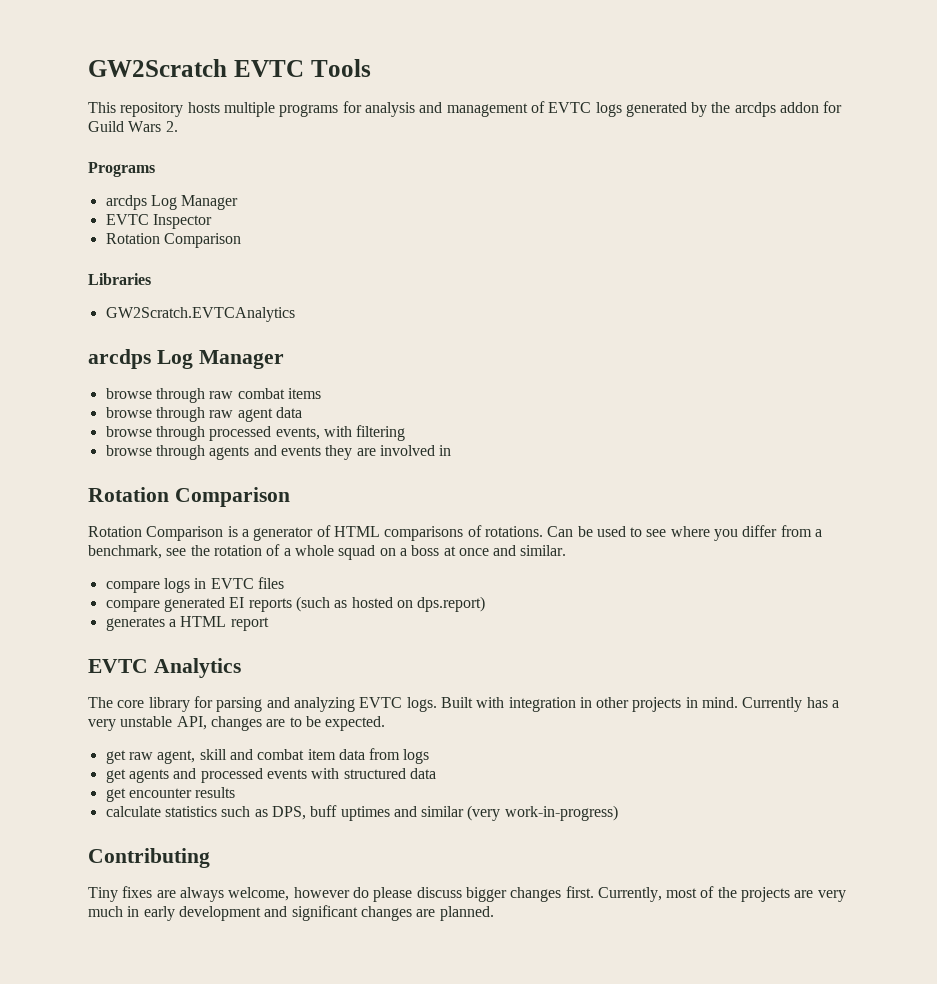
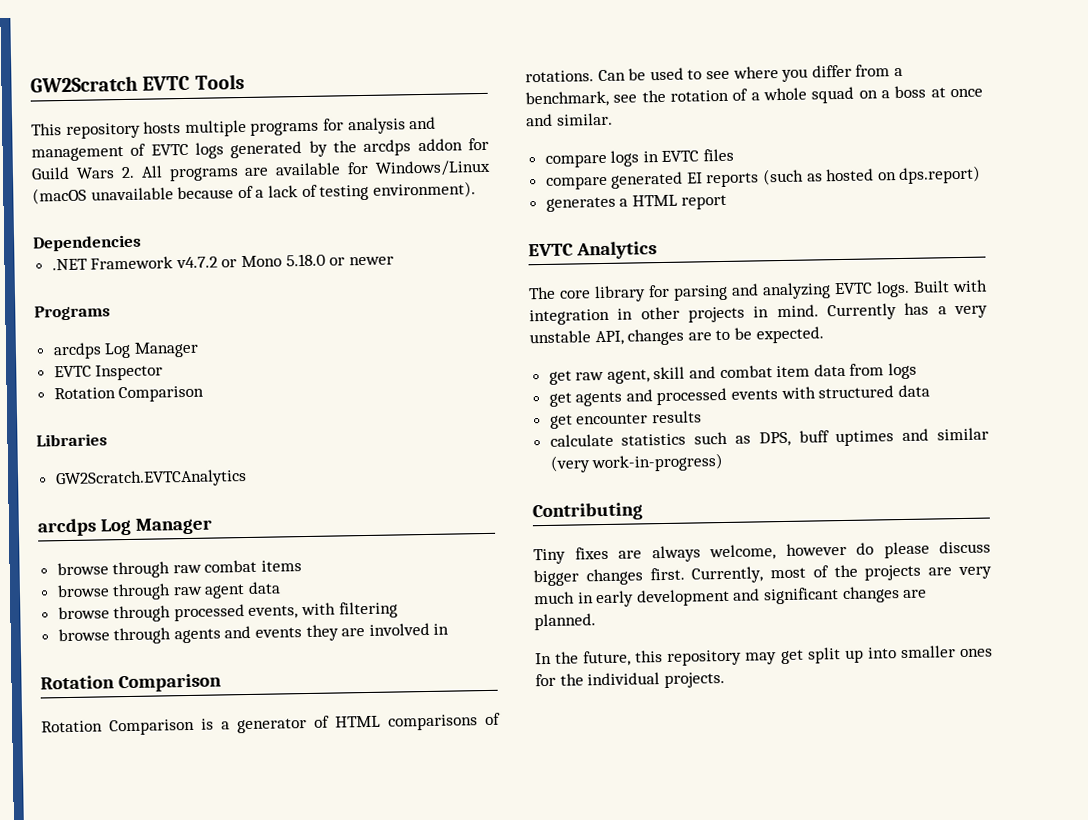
- This repository hosts multiple programs for analysis and management of EVTC logs generated by the arcdps addon for Guild Wars 2.
+ This repository hosts multiple programs for analysis and management of EVTC logs generated by the arcdps addon for Guild Wars 2. All programs are available for Windows/Linux (macOS unavailable because of a lack of testing environment).
+ Dependencies
+ .NET Framework v4.7.2 or Mono 5.18.0 or newer
+ In the future, this repository may get split up into smaller ones for the individual projects.

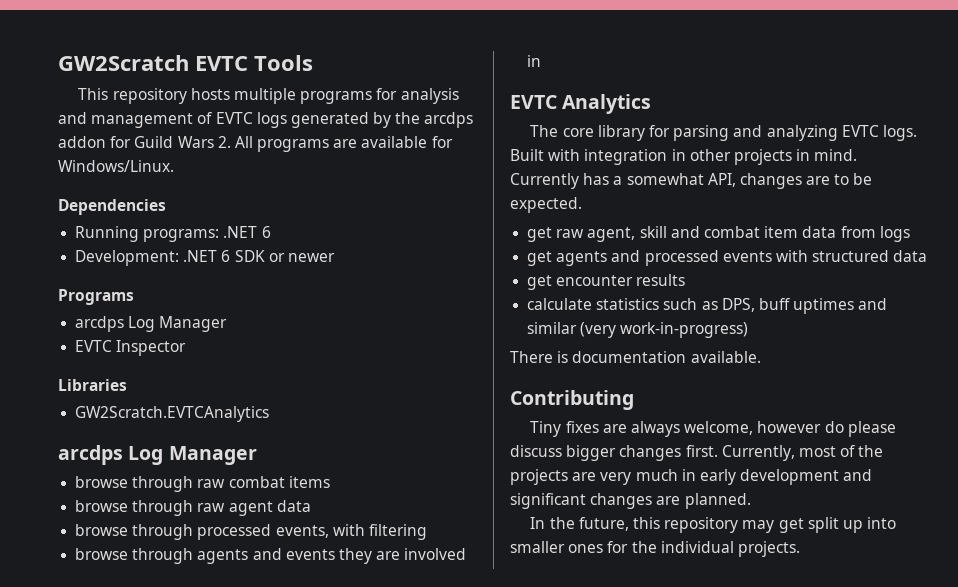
- This repository hosts multiple programs for analysis and management of EVTC logs generated by the arcdps addon for Guild Wars 2. All programs are available for Windows/Linux (macOS unavailable because of a lack of testing environment).
+ This repository hosts multiple programs for analysis and management of EVTC logs generated by the arcdps addon for Guild Wars 2. All programs are available for Windows/Linux.
  Dependencies
- .NET Framework v4.7.2 or Mono 5.18.0 or newer
+ Running programs: .NET 6
+ Development: .NET 6 SDK or newer
  EVTC Inspector
- Rotation Comparison
  browse through agents and events they are involved in
- Rotation Comparison
- Rotation Comparison is a generator of HTML comparisons of rotations. Can be used to see where you differ from a benchmark, see the rotation of a whole squad on a boss at once and similar.
- compare logs in EVTC files
- compare generated EI reports (such as hosted on dps.report)
- generates a HTML report
- Currently has a very unstable API, changes are to be expected.
+ Currently has a somewhat API, changes are to be expected.
+ There is documentation available.

